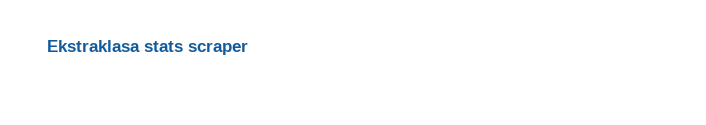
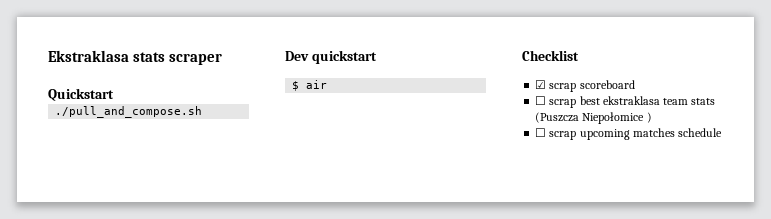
+ Quickstart
+ ./pull_and_compose.sh
+ Dev quickstart
+ $ air
+ Checklist
+ ☑ scrap scoreboard
+ ☐ scrap best ekstraklasa team stats (Puszcza Niepołomice )
+ ☐ scrap upcoming matches schedule

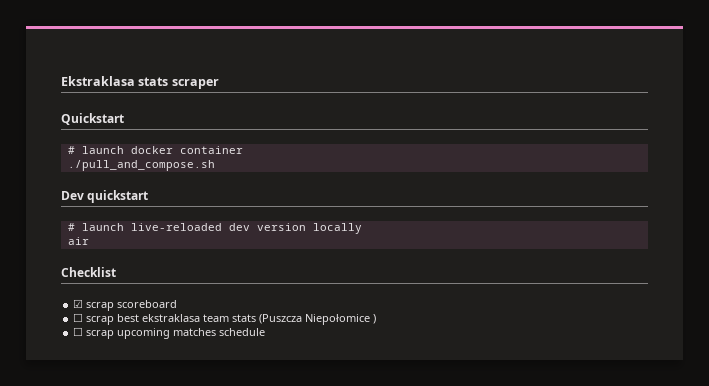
+ # launch docker container
- $ air
+ # launch live-reloaded dev version locally
+ air

